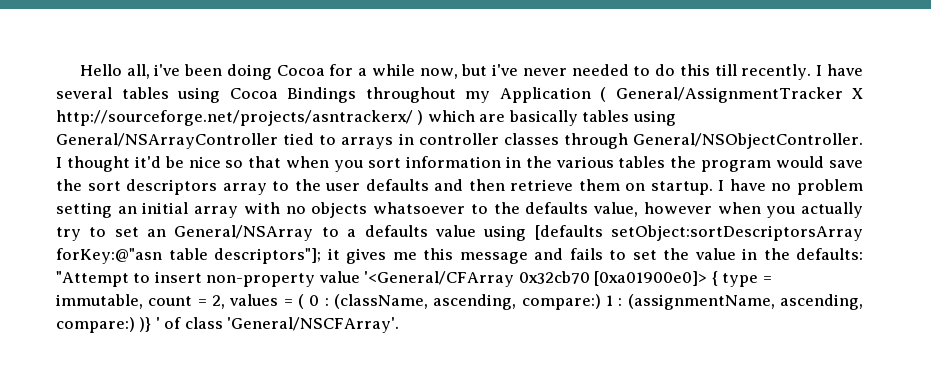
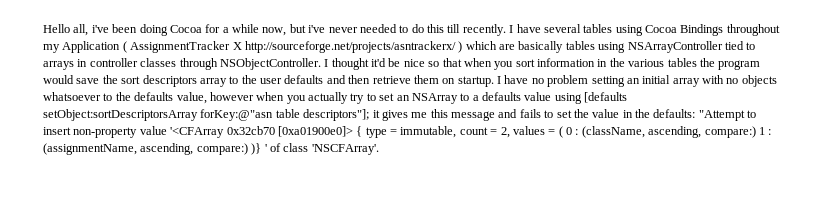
- I have several tables using Cocoa Bindings throughout my Application ( General/AssignmentTracker X http://sourceforge.net/projects/asntrackerx/ ) which are basically tables using General/NSArrayController tied to arrays in controller classes through General/NSObjectController.
+ I have several tables using Cocoa Bindings throughout my Application ( AssignmentTracker X http://sourceforge.net/projects/asntrackerx/ ) which are basically tables using NSArrayController tied to arrays in controller classes through NSObjectController.
- I have no problem setting an initial array with no objects whatsoever to the defaults value, however when you actually try to set an General/NSArray to a defaults value using [defaults setObject:sortDescriptorsArray forKey:@"asn table descriptors"];
+ I have no problem setting an initial array with no objects whatsoever to the defaults value, however when you actually try to set an NSArray to a defaults value using [defaults setObject:sortDescriptorsArray forKey:@"asn table descriptors"];
- "Attempt to insert non-property value '<General/CFArray 0x32cb70 [0xa01900e0]> { type = immutable, count = 2, values = ( 0 :
+ "Attempt to insert non-property value '<CFArray 0x32cb70 [0xa01900e0]> { type = immutable, count = 2, values = ( 0 :
- )} ' of class 'General/NSCFArray'.
+ )} ' of class 'NSCFArray'.

